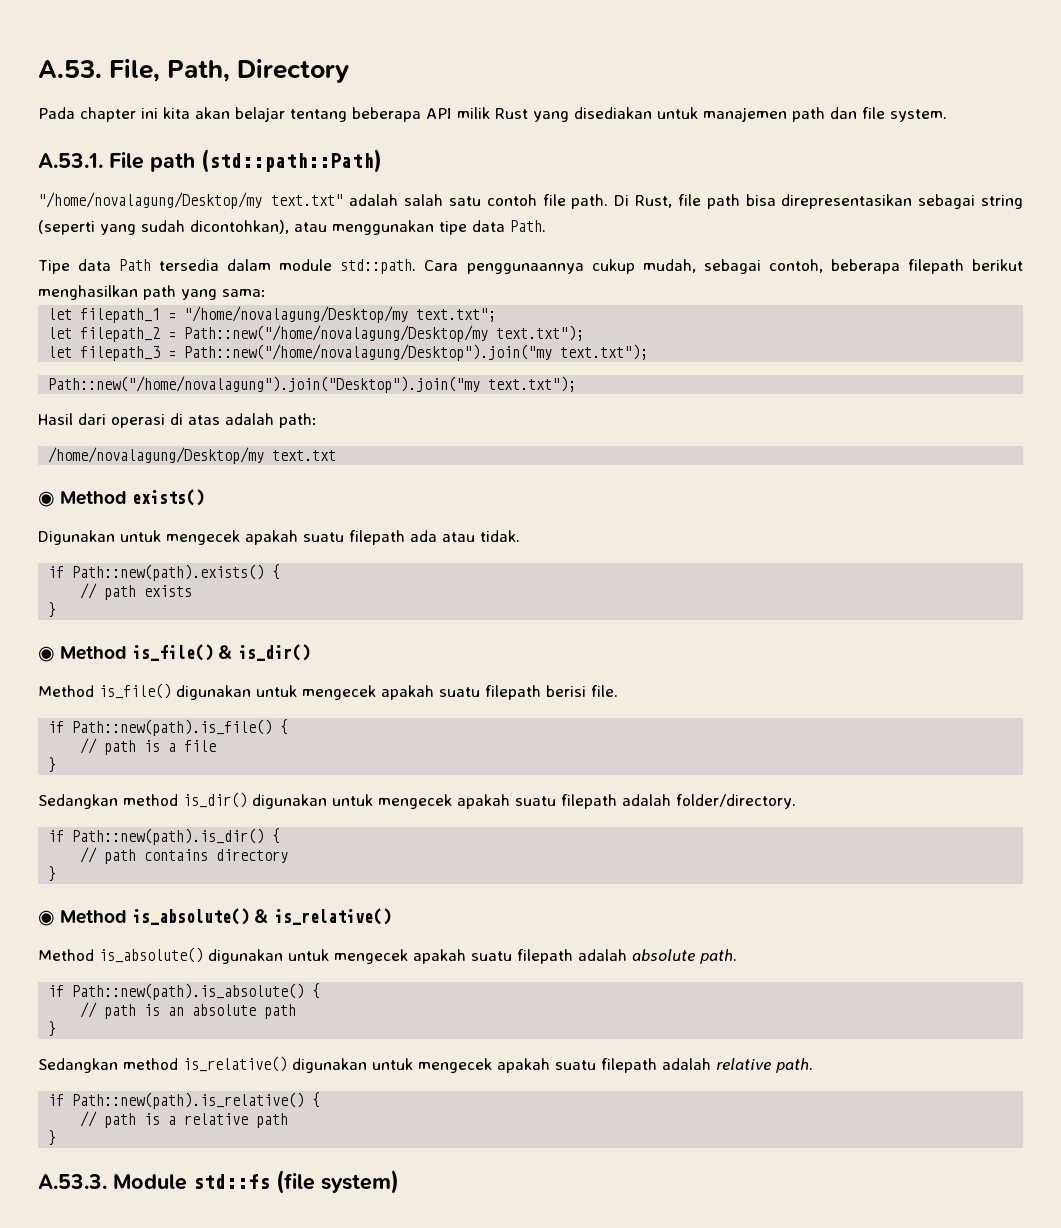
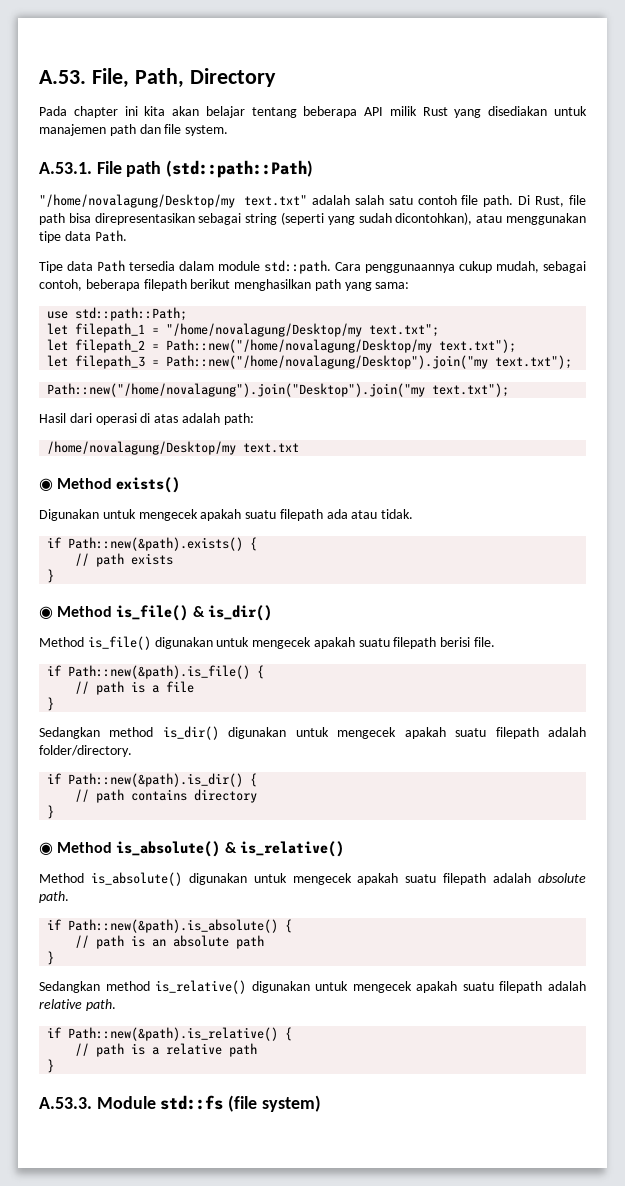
+ use std::path::Path;
- if Path::new(path).exists() {
+ if Path::new(&path).exists() {
- if Path::new(path).is_file() {
+ if Path::new(&path).is_file() {
- if Path::new(path).is_dir() {
+ if Path::new(&path).is_dir() {
- if Path::new(path).is_absolute() {
+ if Path::new(&path).is_absolute() {
- if Path::new(path).is_relative() {
+ if Path::new(&path).is_relative() {

